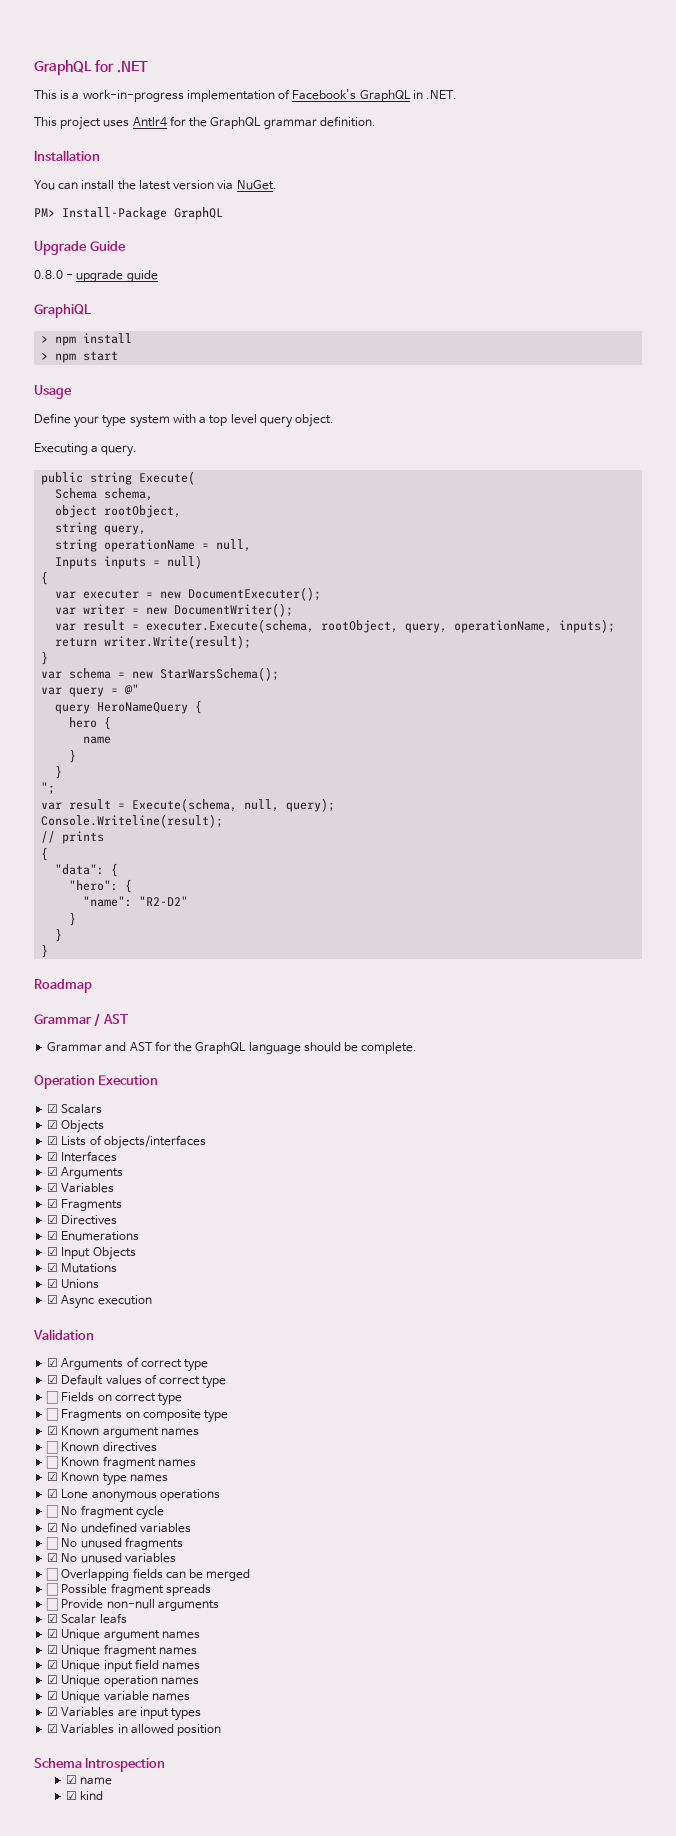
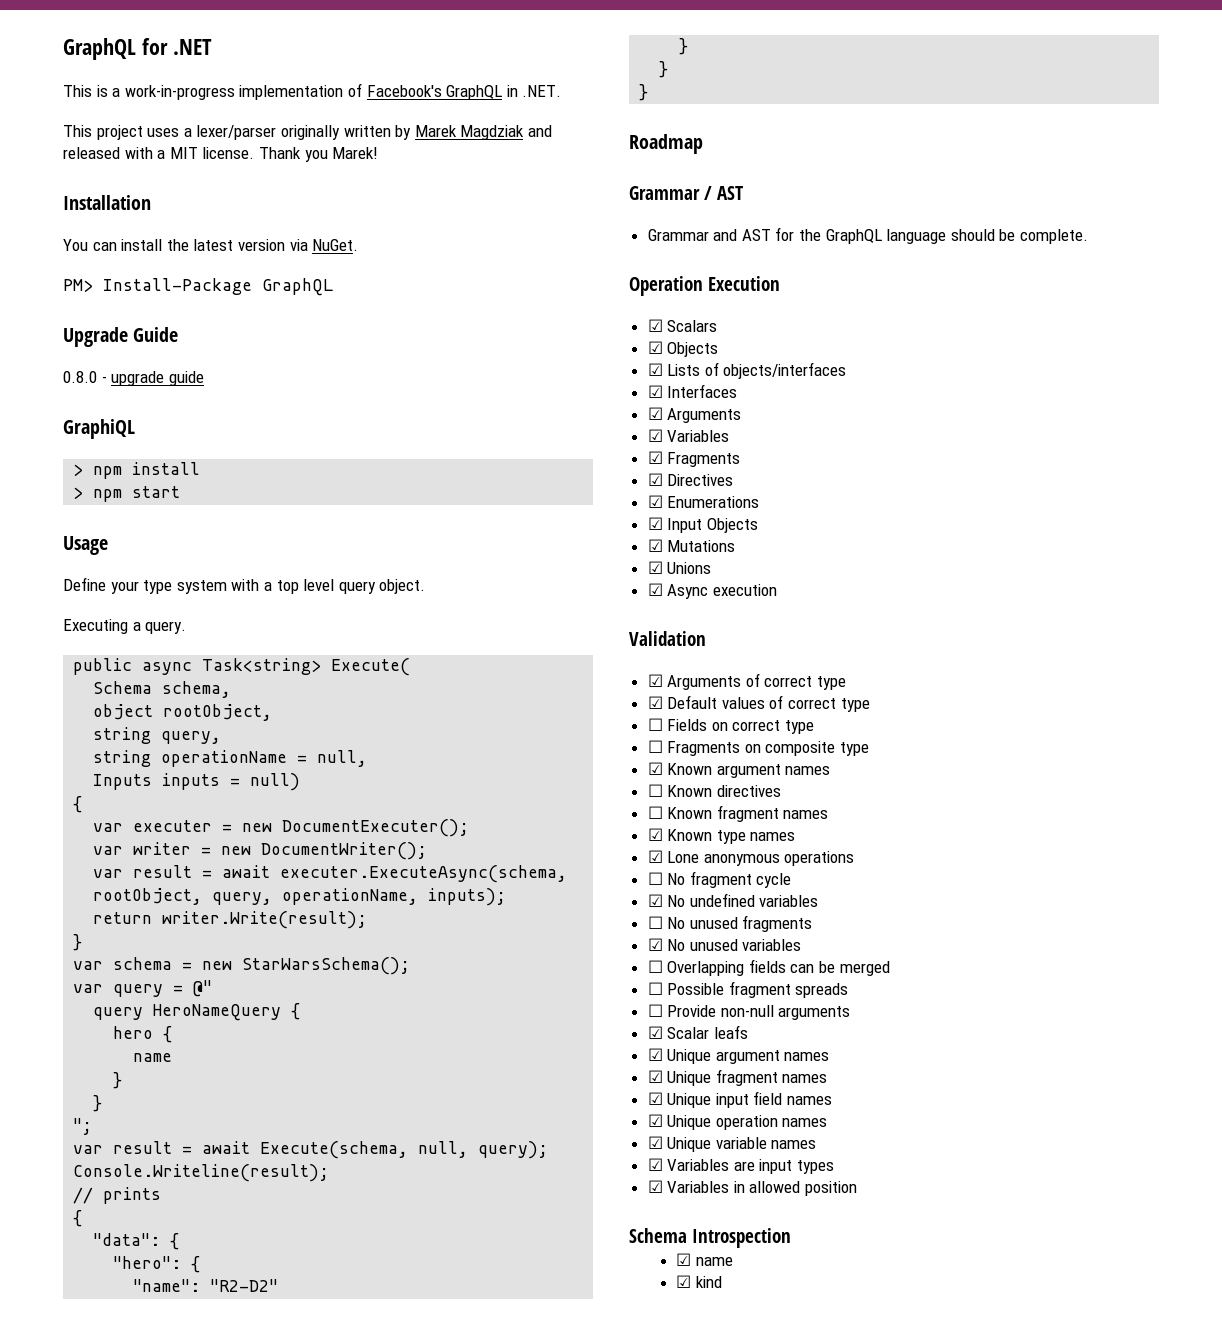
- This project uses Antlr4 for the GraphQL grammar definition.
+ This project uses a lexer/parser originally written by Marek Magdziak and released with a MIT license. Thank you Marek!
- public string Execute(
+ public async Task<string> Execute(
- var result = executer.Execute(schema, rootObject, query, operationName, inputs);
+ var result = await executer.ExecuteAsync(schema, rootObject, query, operationName, inputs);
- var result = Execute(schema, null, query);
+ var result = await Execute(schema, null, query);

